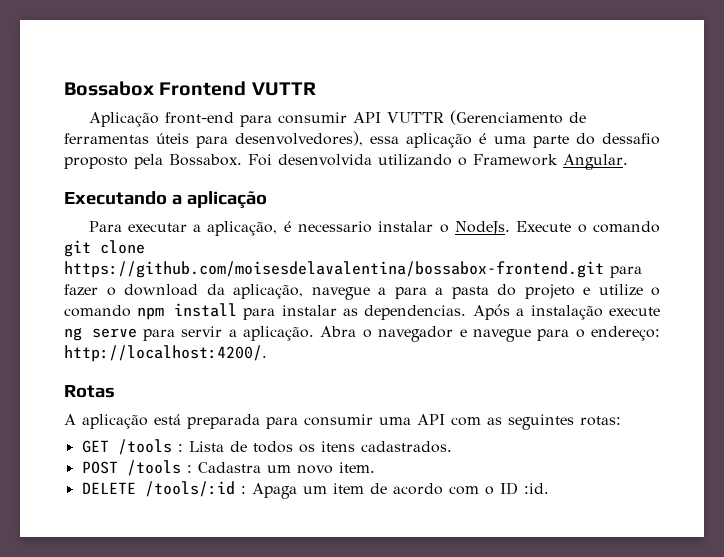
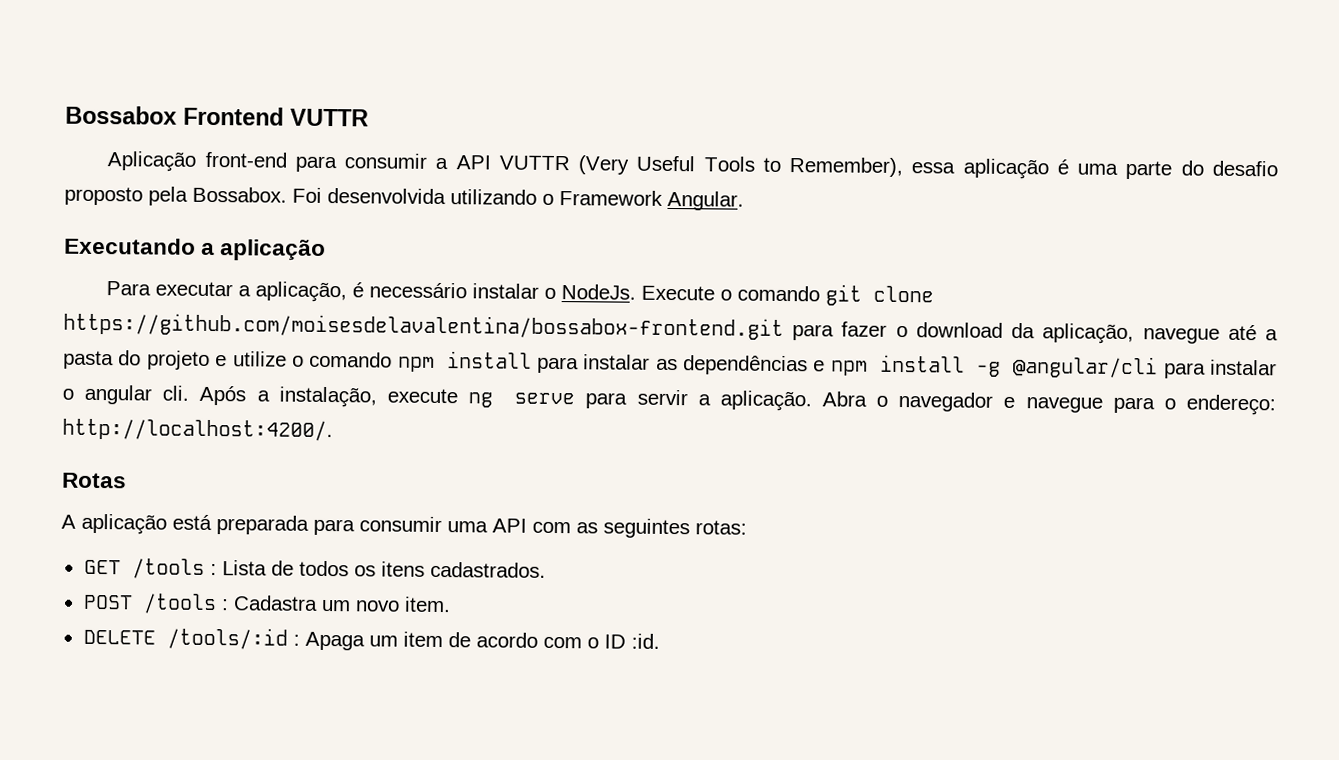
- Aplicação front-end para consumir API VUTTR (Gerenciamento de ferramentas úteis para desenvolvedores), essa aplicação é uma parte do dessafio proposto pela Bossabox.
+ Aplicação front-end para consumir a API VUTTR (Very Useful Tools to Remember), essa aplicação é uma parte do desafio proposto pela Bossabox.
- Para executar a aplicação, é necessario instalar o NodeJs.
+ Para executar a aplicação, é necessário instalar o NodeJs.
- Execute o comando git clone https://github.com/moisesdelavalentina/bossabox-frontend.git para fazer o download da aplicação, navegue a para a pasta do projeto e utilize o comando npm install para instalar as dependencias.
+ Execute o comando git clone https://github.com/moisesdelavalentina/bossabox-frontend.git para fazer o download da aplicação, navegue até a pasta do projeto e utilize o comando npm install para instalar as dependências e npm install -g @angular/cli para instalar o angular cli.
- Após a instalação execute ng serve para servir a aplicação.
+ Após a instalação, execute ng serve para servir a aplicação.

